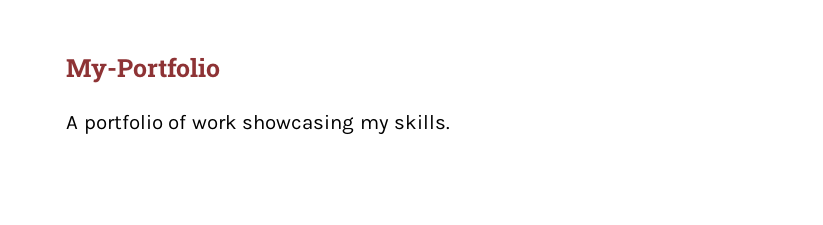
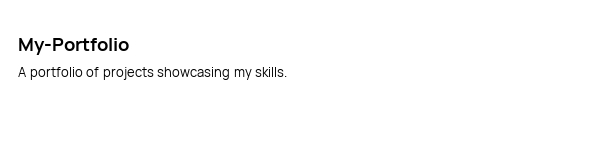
- A portfolio of work showcasing my skills.
+ A portfolio of projects showcasing my skills.

